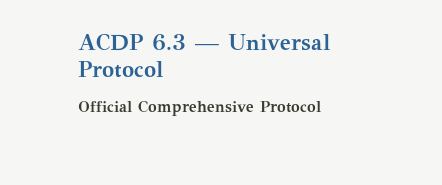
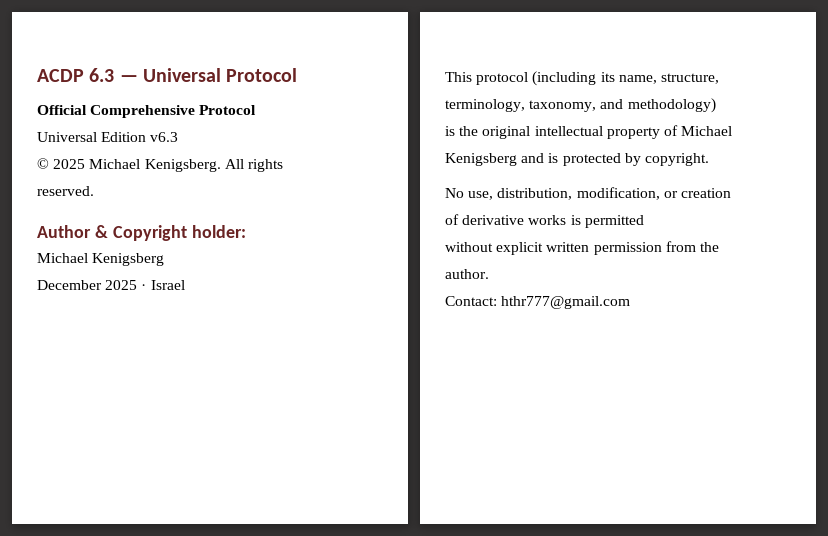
+ Universal Edition v6.3
+ © 2025 Michael Kenigsberg. All rights reserved.
+ Author & Copyright holder:
+ Michael Kenigsberg
+ December 2025 · Israel
+ This protocol (including its name, structure, terminology, taxonomy, and methodology)
+ is the original intellectual property of Michael Kenigsberg and is protected by copyright.
+ No use, distribution, modification, or creation of derivative works is permitted
+ without explicit written permission from the author.
+ Contact: hthr777@gmail.com

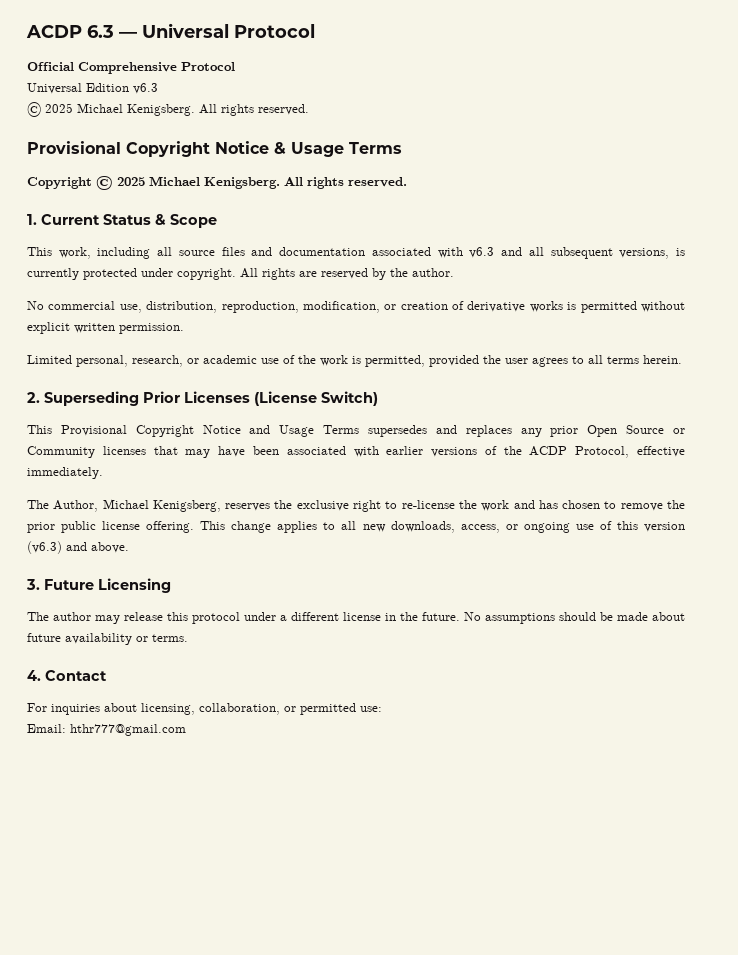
- Author & Copyright holder:
- Michael Kenigsberg
- December 2025 · Israel
- This protocol (including its name, structure, terminology, taxonomy, and methodology)
- is the original intellectual property of Michael Kenigsberg and is protected by copyright.
- No use, distribution, modification, or creation of derivative works is permitted
- without explicit written permission from the author.
- Contact: hthr777@gmail.com
+ Provisional Copyright Notice & Usage Terms
+ Copyright © 2025 Michael Kenigsberg. All rights reserved.
+ 1. Current Status & Scope
+ This work, including all source files and documentation associated with v6.3 and all subsequent versions, is currently protected under copyright. All rights are reserved by the author.
+ No commercial use, distribution, reproduction, modification, or creation of derivative works is permitted without explicit written permission.
+ Limited personal, research, or academic use of the work is permitted, provided the user agrees to all terms herein.
+ 2. Superseding Prior Licenses (License Switch)
+ This Provisional Copyright Notice and Usage Terms supersedes and replaces any prior Open Source or Community licenses that may have been associated with earlier versions of the ACDP Protocol, effective immediately.
+ The Author, Michael Kenigsberg, reserves the exclusive right to re-license the work and has chosen to remove the prior public license offering. This change applies to all new downloads, access, or ongoing use of this version (v6.3) and above.
+ 3. Future Licensing
+ The author may release this protocol under a different license in the future. No assumptions should be made about future availability or terms.
+ 4. Contact
+ For inquiries about licensing, collaboration, or permitted use:
+ Email: hthr777@gmail.com

